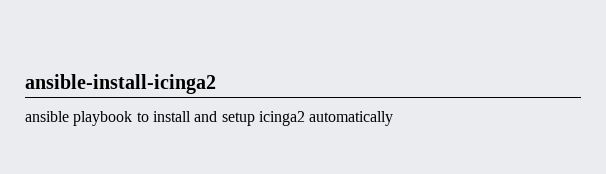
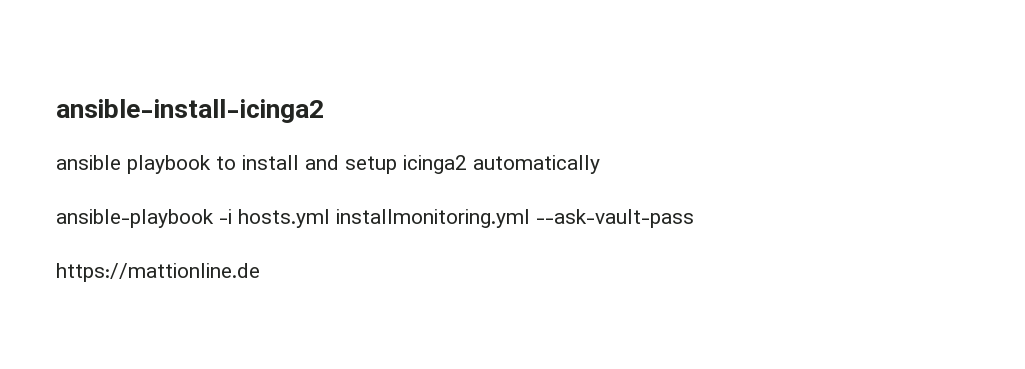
+ ansible-playbook -i hosts.yml installmonitoring.yml --ask-vault-pass
+ https://mattionline.de

